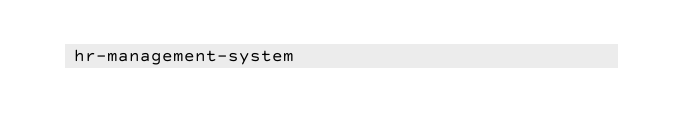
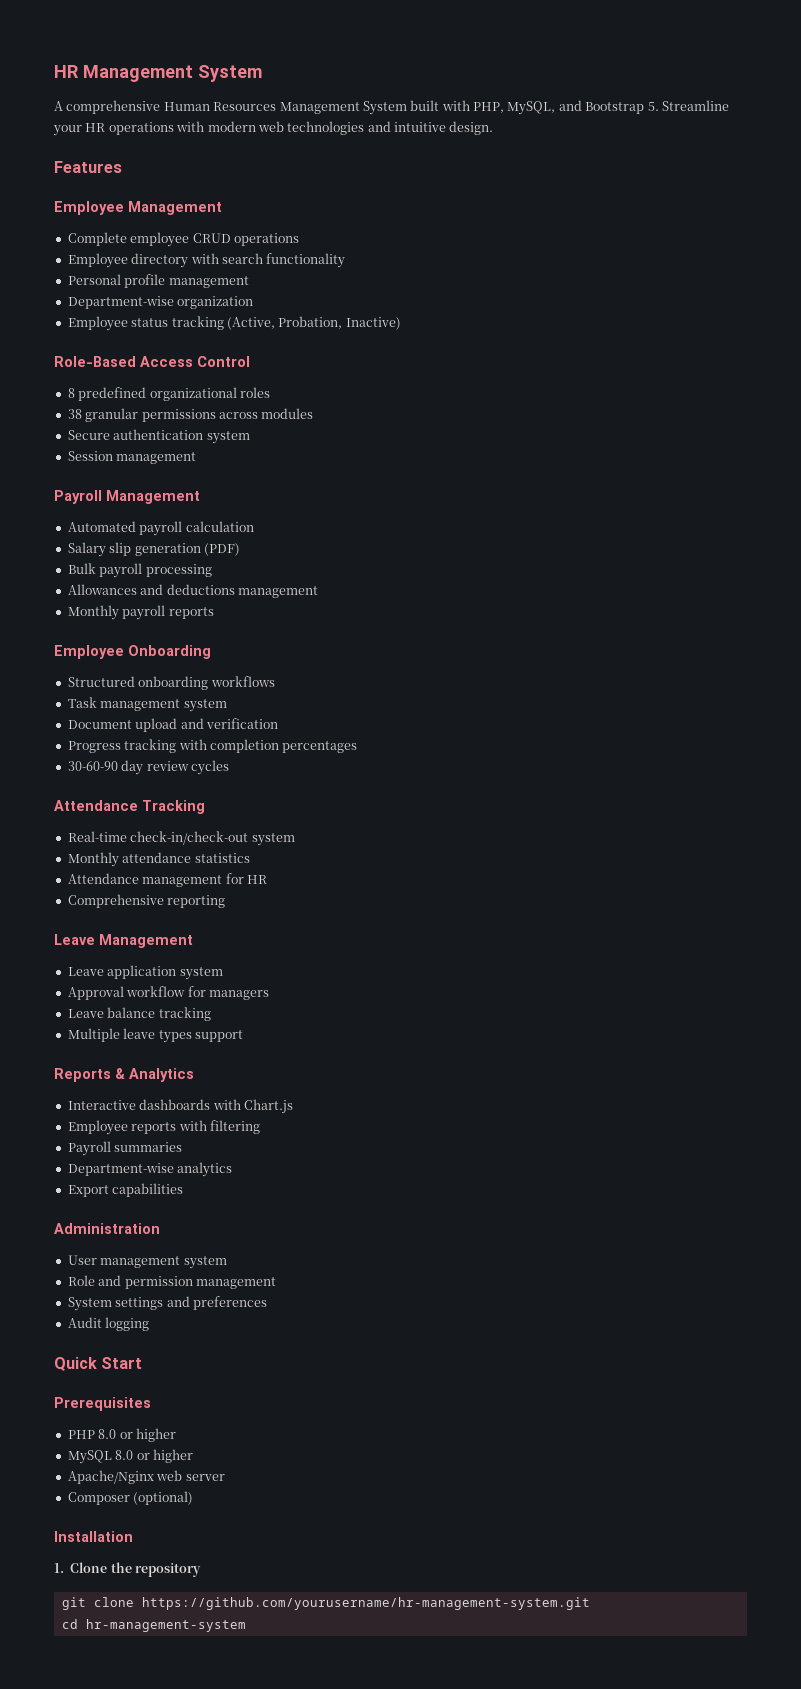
- hr-management-system
+ HR Management System
+ A comprehensive Human Resources Management System built with PHP, MySQL, and Bootstrap 5. Streamline your HR operations with modern web technologies and intuitive design.
+ Features
+ Employee Management
+ Complete employee CRUD operations
+ Employee directory with search functionality
+ Personal profile management
+ Department-wise organization
+ Employee status tracking (Active, Probation, Inactive)
+ Role-Based Access Control
+ 8 predefined organizational roles
+ 38 granular permissions across modules
+ Secure authentication system
+ Session management
+ Payroll Management
+ Automated payroll calculation
+ Salary slip generation (PDF)
+ Bulk payroll processing
+ Allowances and deductions management
+ Monthly payroll reports
+ Employee Onboarding
+ Structured onboarding workflows
+ Task management system
+ Document upload and verification
+ Progress tracking with completion percentages
+ 30-60-90 day review cycles
+ Attendance Tracking
+ Real-time check-in/check-out system
+ Monthly attendance statistics
+ Attendance management for HR
+ Comprehensive reporting
+ Leave Management
+ Leave application system
+ Approval workflow for managers
+ Leave balance tracking
+ Multiple leave types support
+ Reports & Analytics
+ Interactive dashboards with Chart.js
+ Employee reports with filtering
+ Payroll summaries
+ Department-wise analytics
+ Export capabilities
+ Administration
+ User management system
+ Role and permission management
+ System settings and preferences
+ Audit logging
+ Quick Start
+ Prerequisites
+ PHP 8.0 or higher
+ MySQL 8.0 or higher
+ Apache/Nginx web server
+ Composer (optional)
+ Installation
+ 1. Clone the repository
+ git clone https://github.com/yourusername/hr-management-system.git
+ cd hr-management-system

